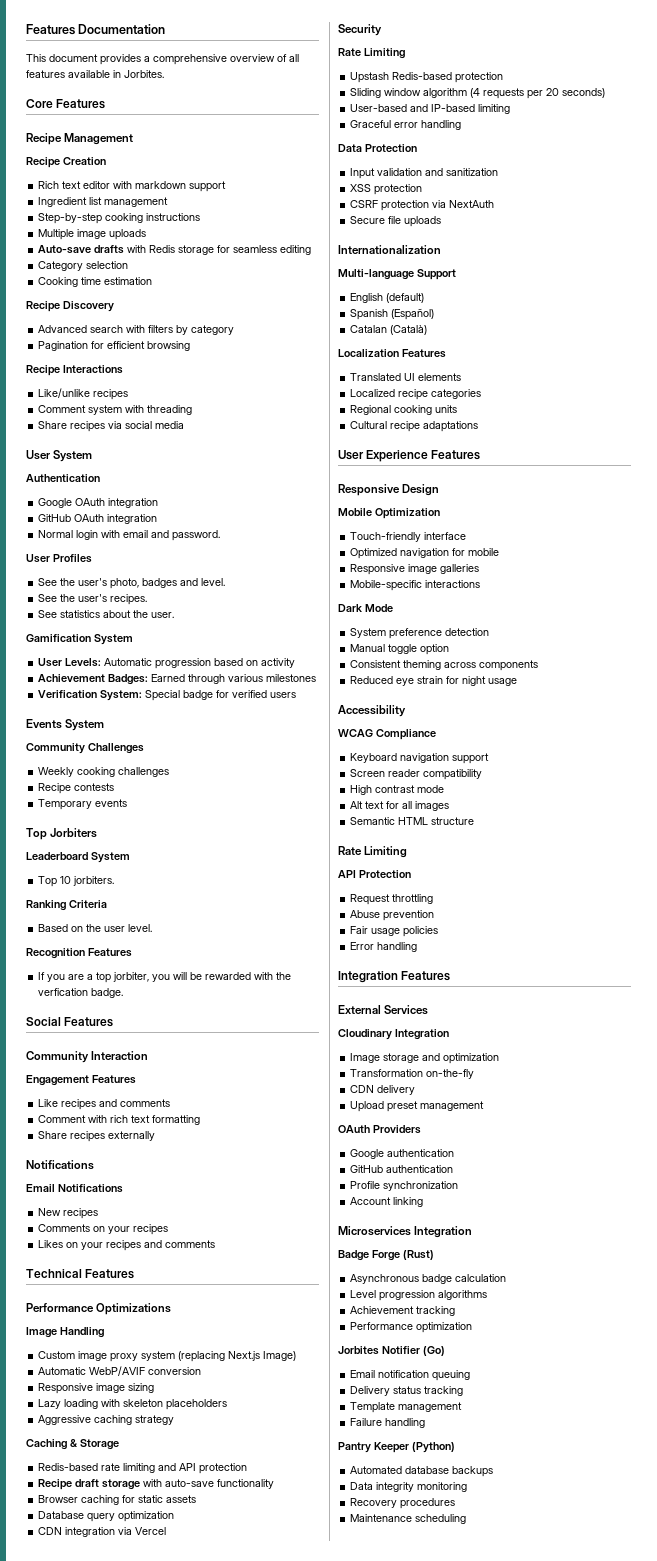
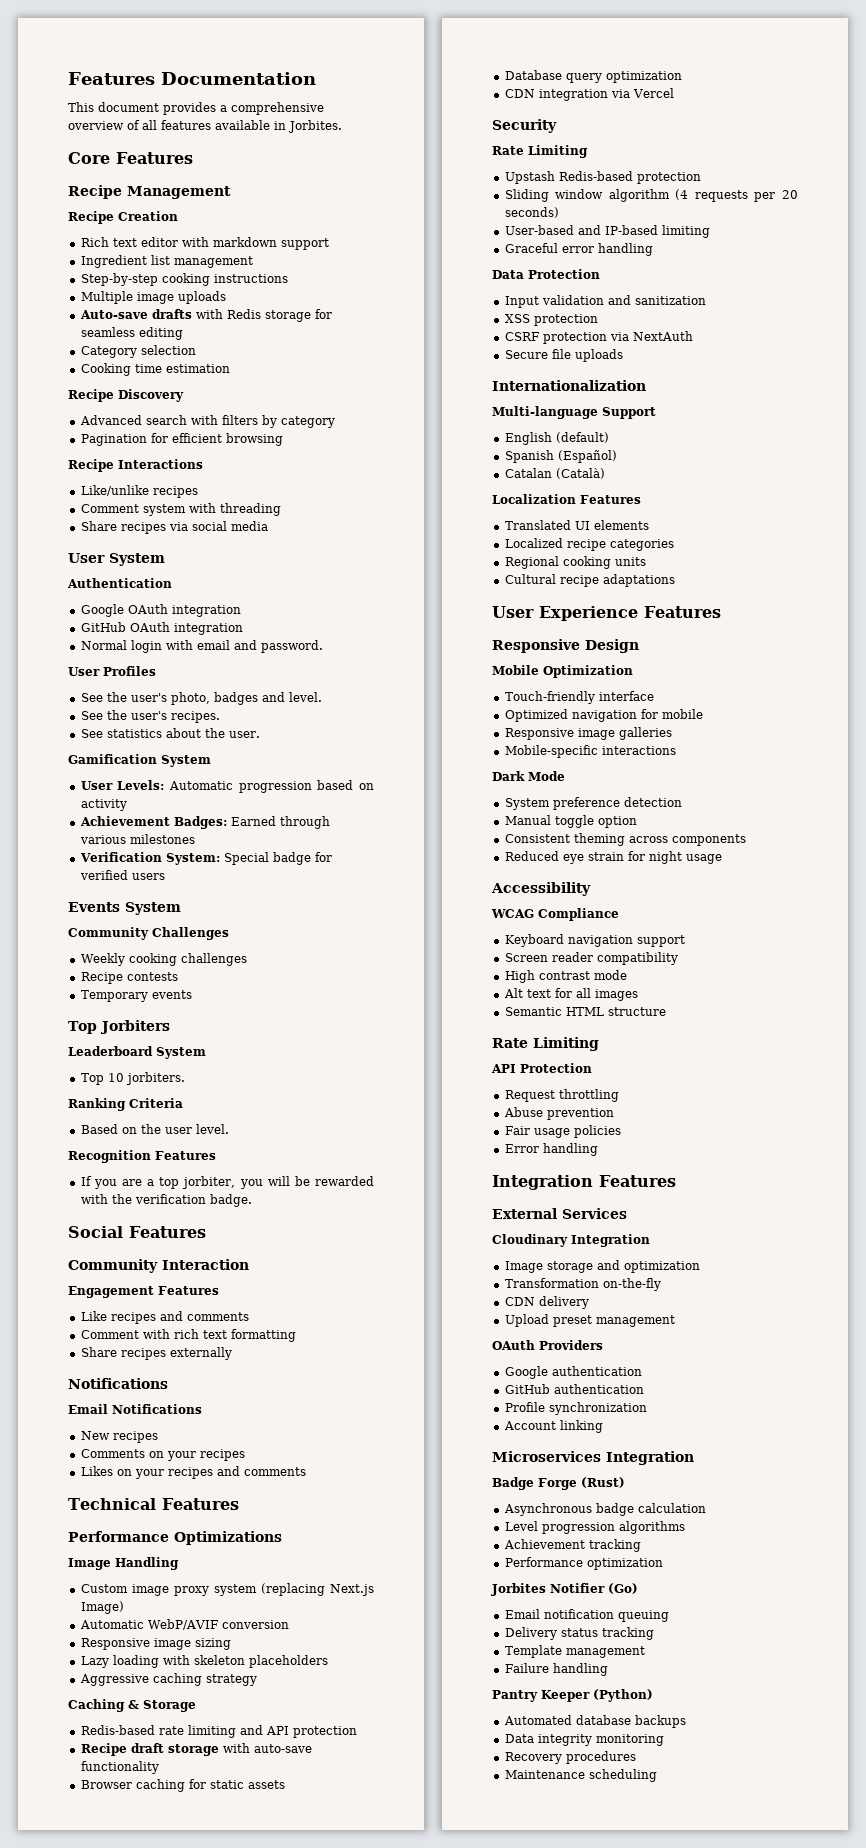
- If you are a top jorbiter, you will be rewarded with the verfication badge.
+ If you are a top jorbiter, you will be rewarded with the verification badge.

